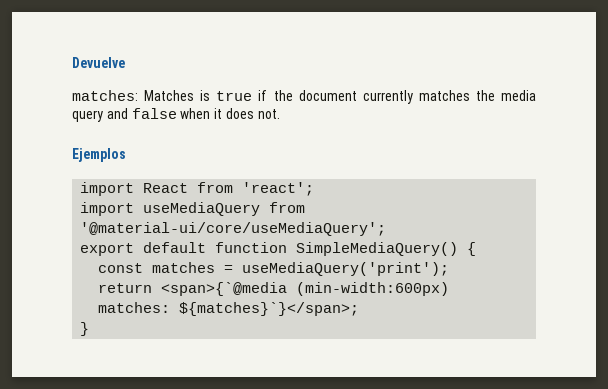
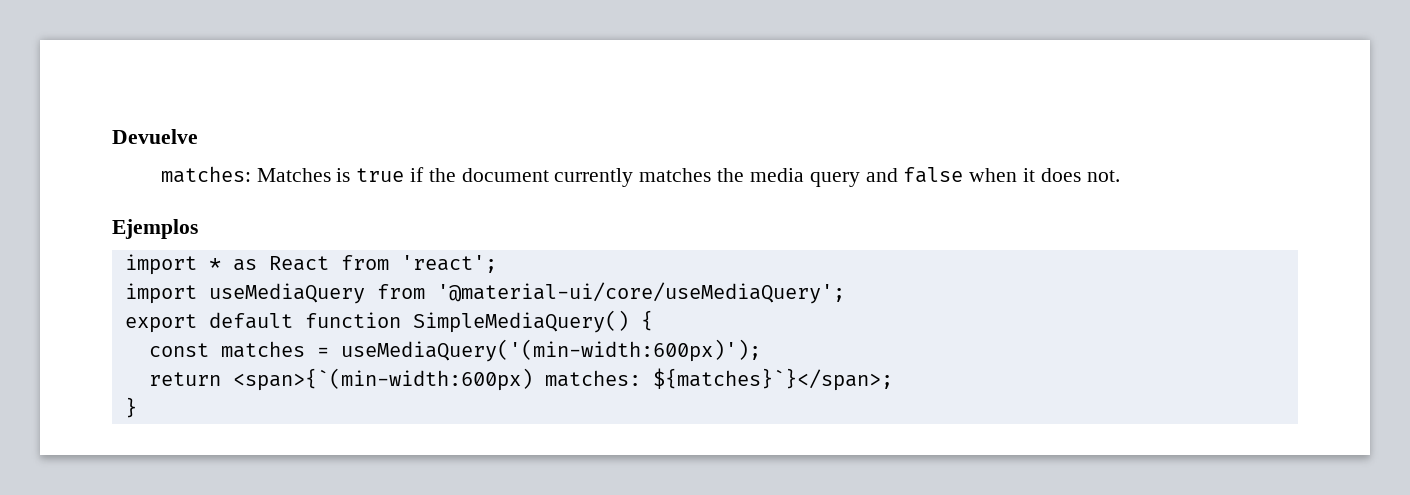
- import React from 'react';
+ import * as React from 'react';
- const matches = useMediaQuery('print');
+ const matches = useMediaQuery('(min-width:600px)');
- return <span>{`@media (min-width:600px) matches: ${matches}`}</span>;
+ return <span>{`(min-width:600px) matches: ${matches}`}</span>;

